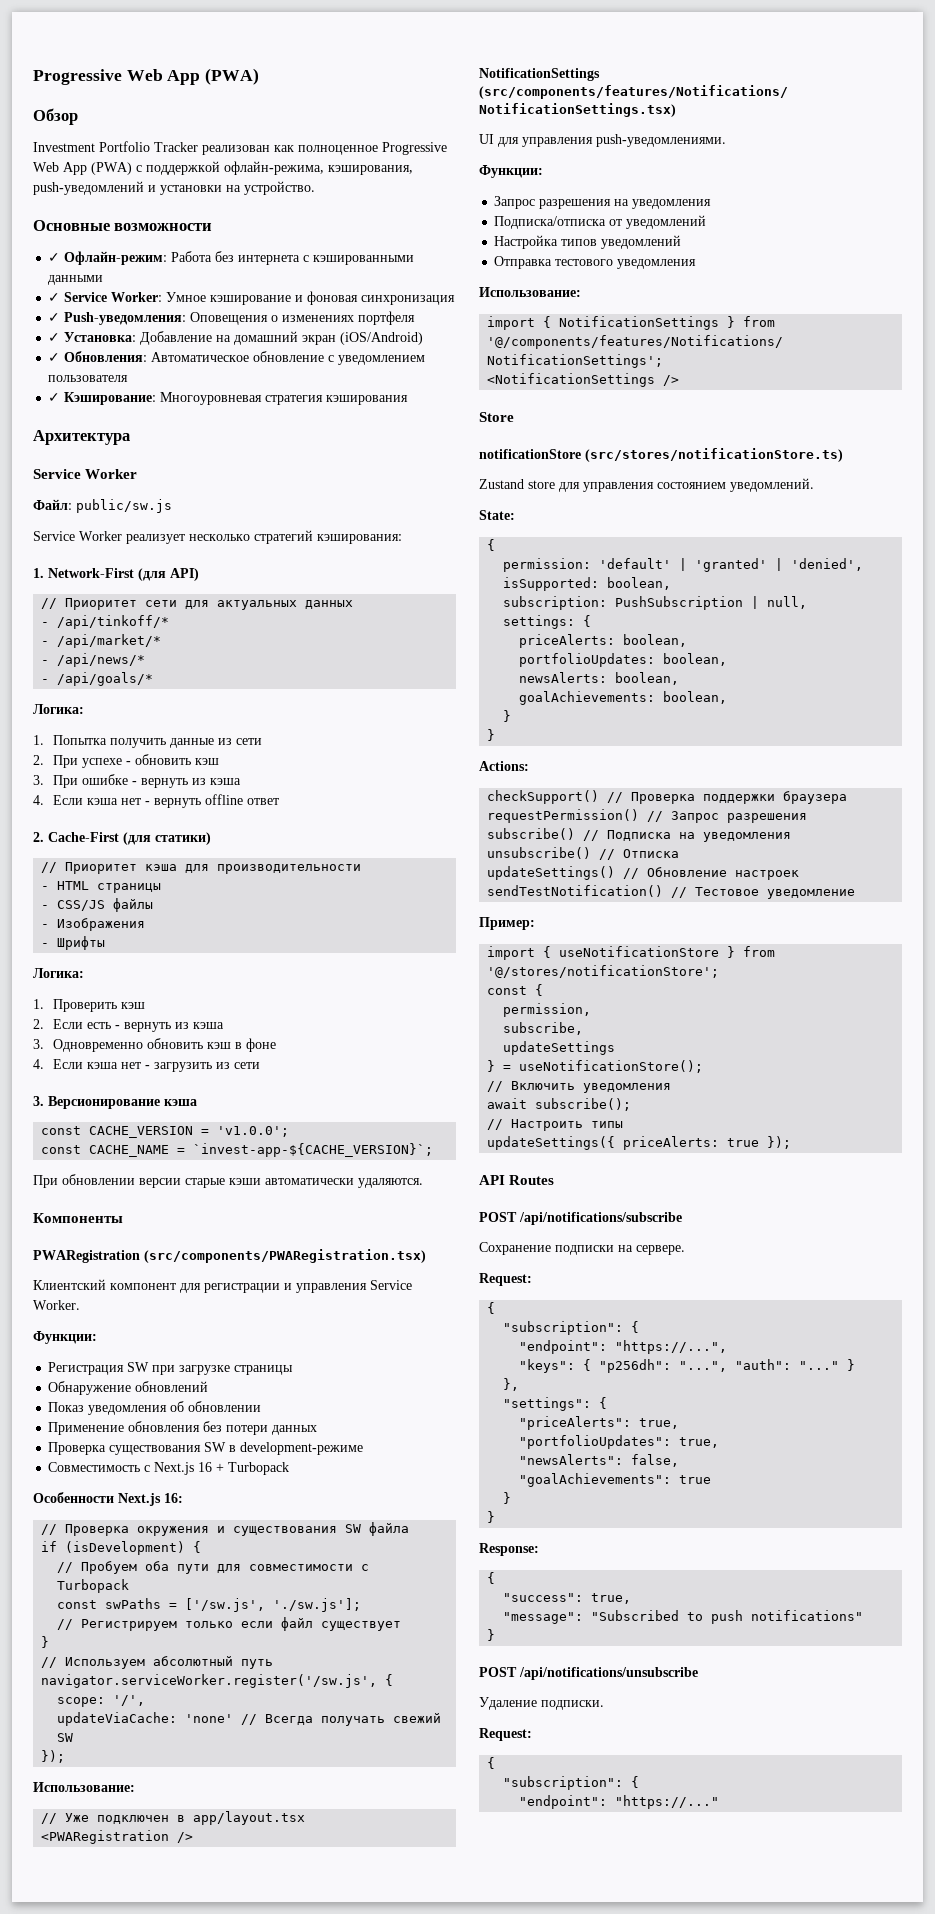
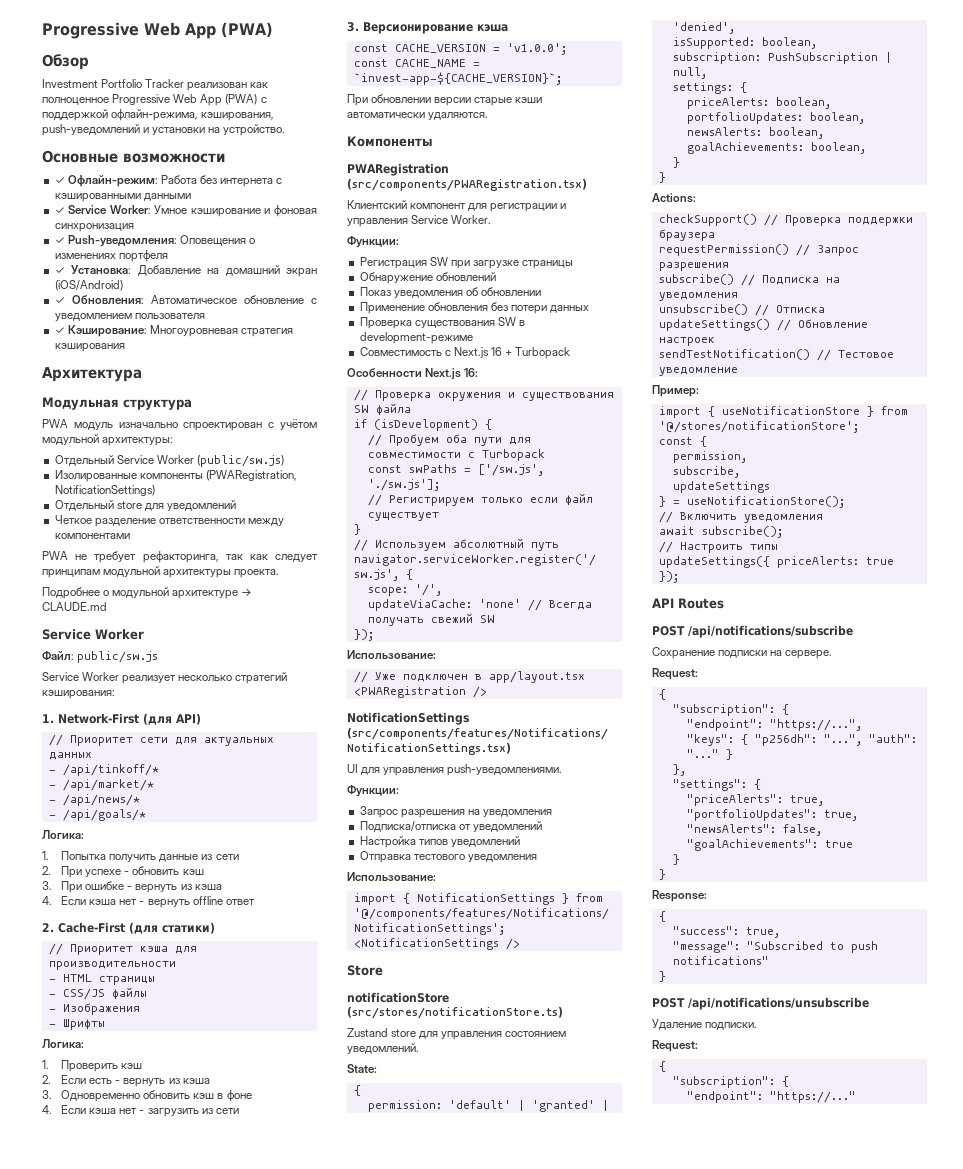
+ Модульная структура
+ PWA модуль изначально спроектирован с учётом модульной архитектуры:
+ Отдельный Service Worker (public/sw.js)
+ Изолированные компоненты (PWARegistration, NotificationSettings)
+ Отдельный store для уведомлений
+ Четкое разделение ответственности между компонентами
+ PWA не требует рефакторинга, так как следует принципам модульной архитектуры проекта.
+ Подробнее о модульной архитектуре → CLAUDE.md

